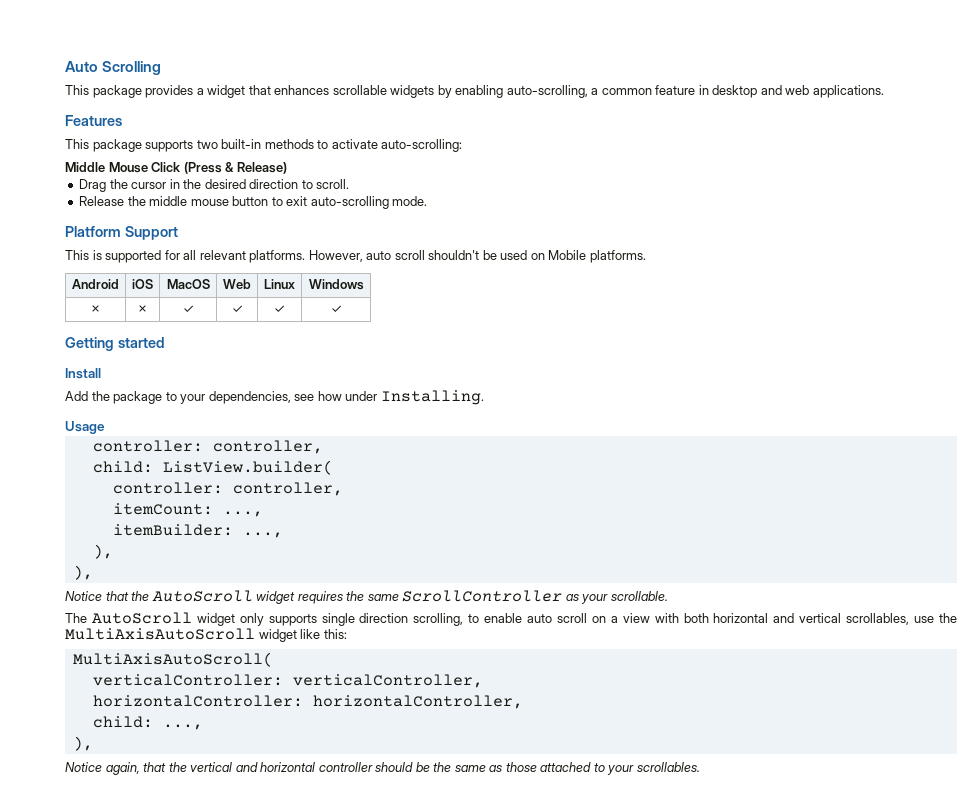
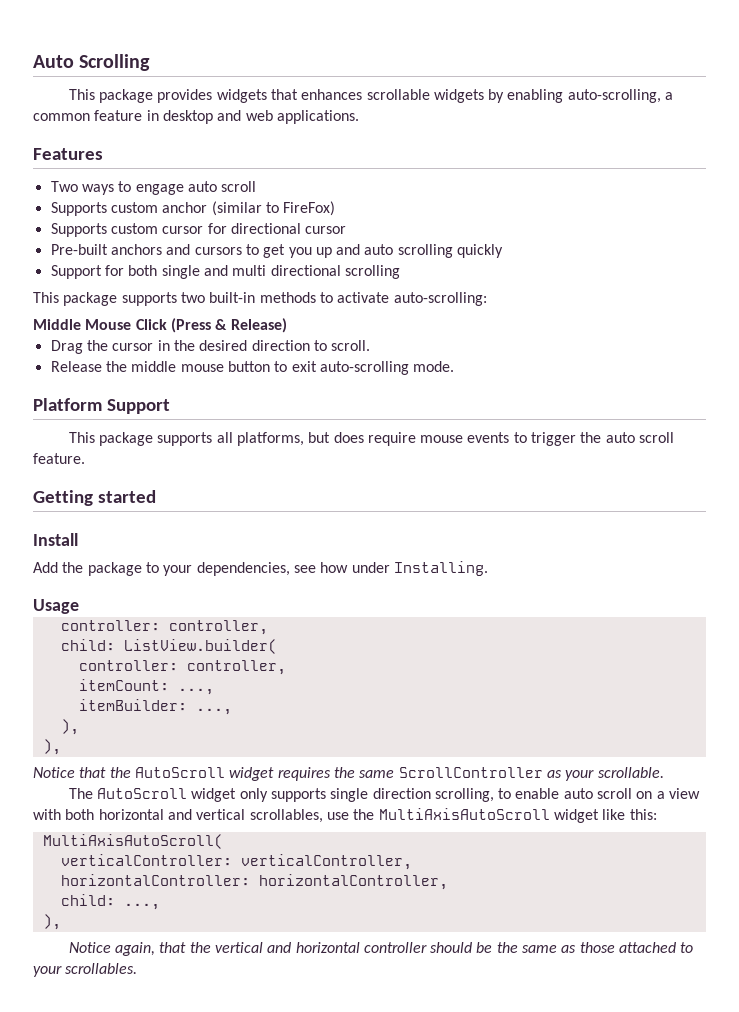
- This package provides a widget that enhances scrollable widgets by enabling auto-scrolling, a common feature in desktop and web applications.
+ This package provides widgets that enhances scrollable widgets by enabling auto-scrolling, a common feature in desktop and web applications.
+ Two ways to engage auto scroll
+ Supports custom anchor (similar to FireFox)
+ Supports custom cursor for directional cursor
+ Pre-built anchors and cursors to get you up and auto scrolling quickly
+ Support for both single and multi directional scrolling
- This is supported for all relevant platforms. However, auto scroll shouldn't be used on Mobile platforms.
- Android | iOS | MacOS | Web | Linux | Windows
- ✗ | ✗ | ✓ | ✓ | ✓ | ✓
+ This package supports all platforms, but does require mouse events to trigger the auto scroll feature.

